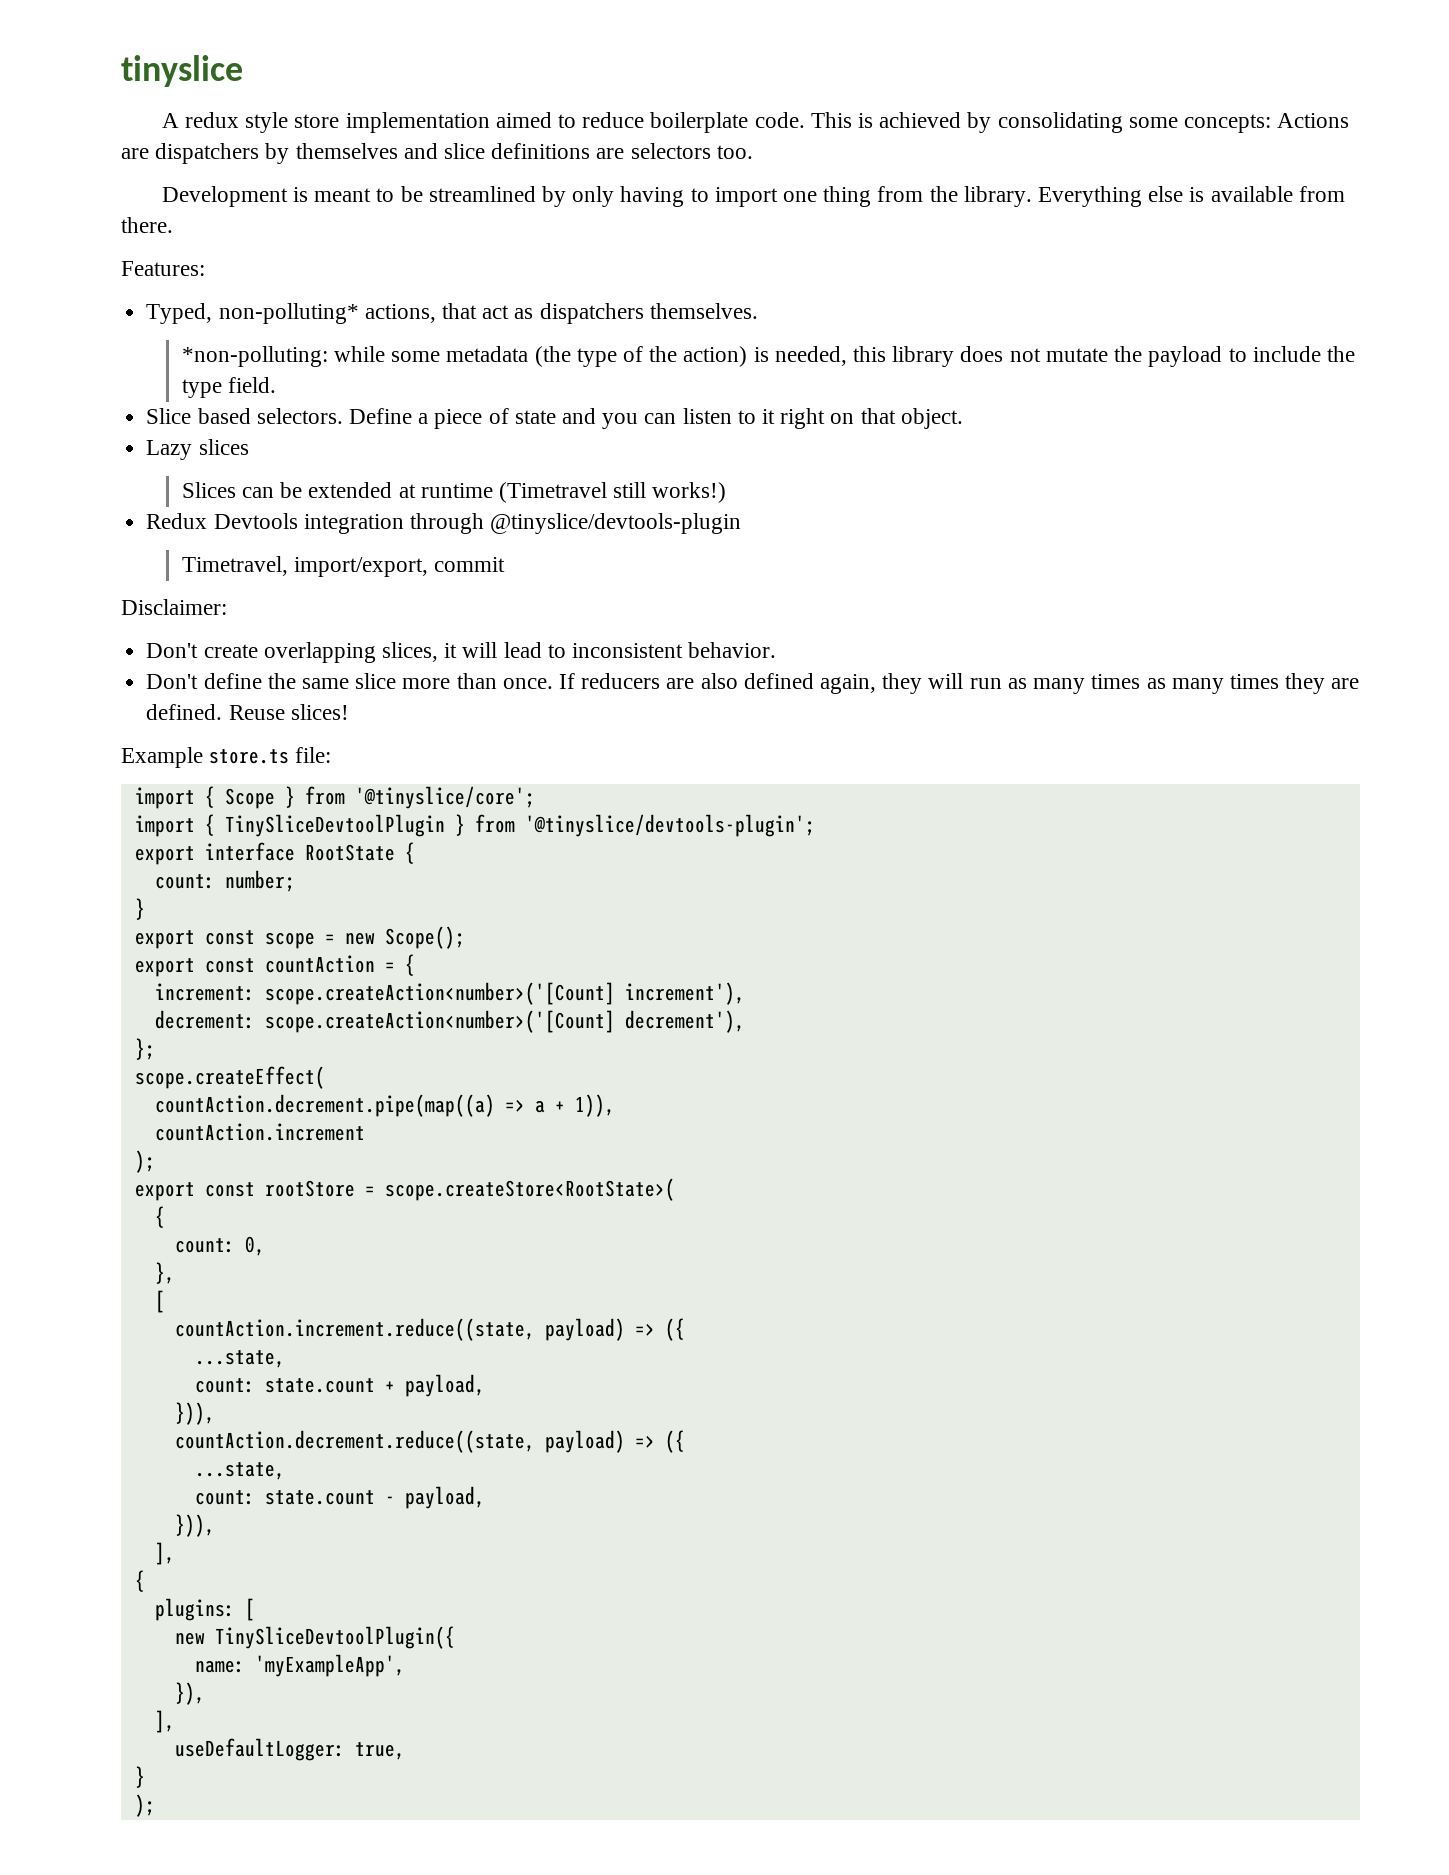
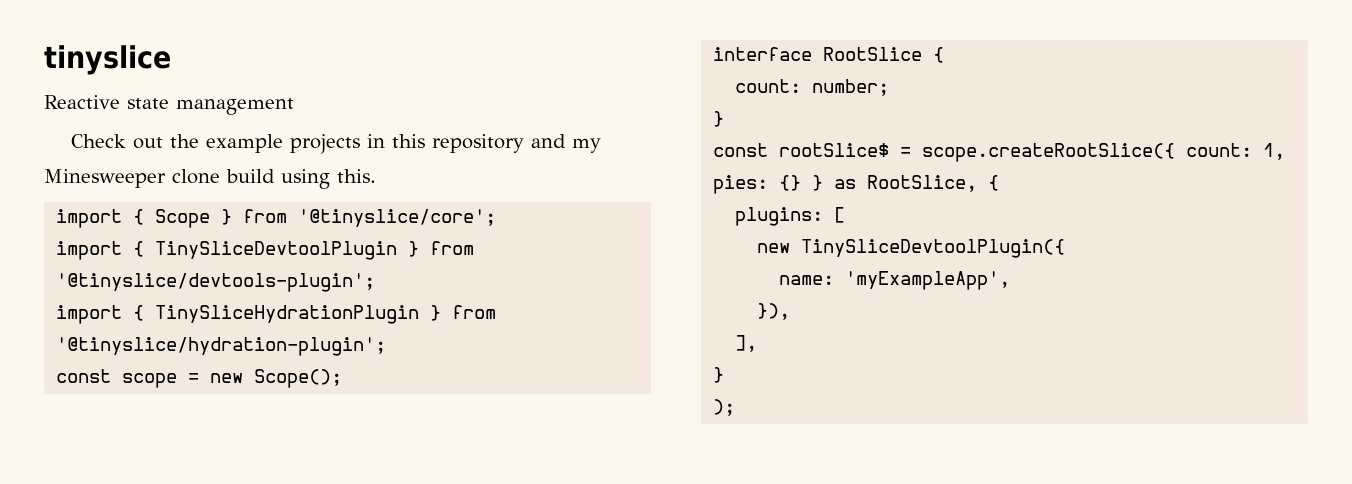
- A redux style store implementation aimed to reduce boilerplate code. This is achieved by consolidating some concepts: Actions are dispatchers by themselves and slice definitions are selectors too.
- Development is meant to be streamlined by only having to import one thing from the library. Everything else is available from there.
- Features:
- Typed, non-polluting* actions, that act as dispatchers themselves.
- *non-polluting: while some metadata (the type of the action) is needed, this library does not mutate the payload to include the type field.
- Slice based selectors. Define a piece of state and you can listen to it right on that object.
- Lazy slices
- Slices can be extended at runtime (Timetravel still works!)
- Redux Devtools integration through @tinyslice/devtools-plugin
- Timetravel, import/export, commit
- Disclaimer:
- Don't create overlapping slices, it will lead to inconsistent behavior.
- Don't define the same slice more than once. If reducers are also defined again, they will run as many times as many times they are defined. Reuse slices!
- Example store.ts file:
+ Reactive state management
+ Check out the example projects in this repository and my Minesweeper clone build using this.
- export interface RootState {
+ import { TinySliceHydrationPlugin } from '@tinyslice/hydration-plugin';
+ const scope = new Scope();
+ interface RootSlice {
  count: number;
  }
- export const scope = new Scope();
- export const countAction = {
- increment: scope.createAction<number>('[Count] increment'),
- decrement: scope.createAction<number>('[Count] decrement'),
- };
- scope.createEffect(
- countAction.decrement.pipe(map((a) => a + 1)),
- countAction.increment
- );
- export const rootStore = scope.createStore<RootState>(
- {
- count: 0,
- },
- [
- countAction.increment.reduce((state, payload) => ({
- ...state,
- count: state.count + payload,
- })),
- countAction.decrement.reduce((state, payload) => ({
- ...state,
- count: state.count - payload,
- })),
- ],
- {
+ const rootSlice$ = scope.createRootSlice({ count: 1, pies: {} } as RootSlice, {
- useDefaultLogger: true,

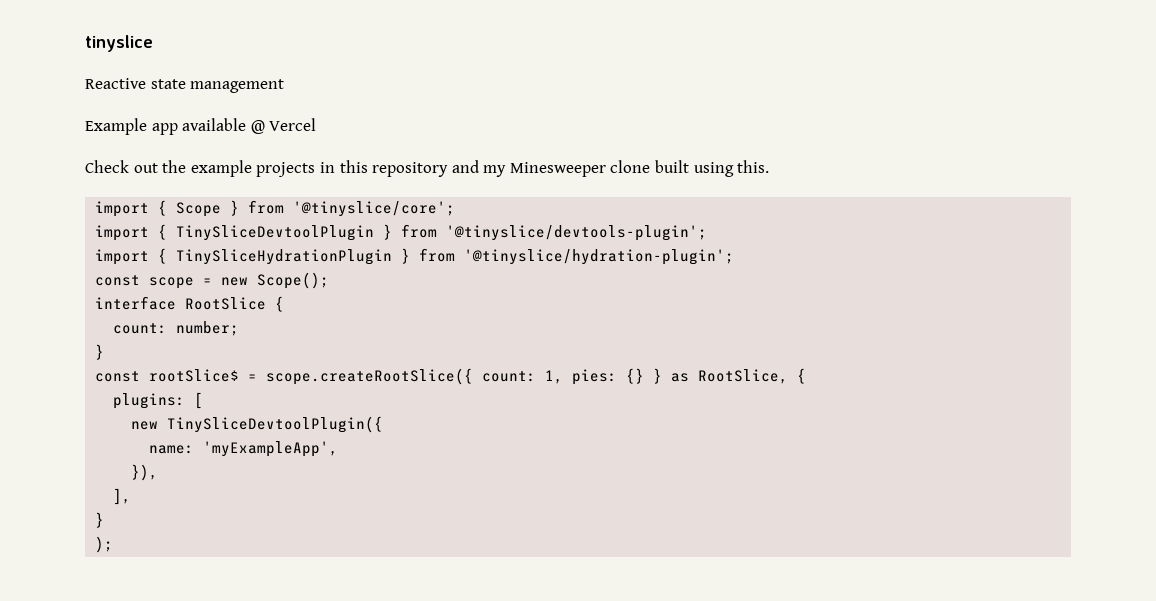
+ Example app available @ Vercel
- Check out the example projects in this repository and my Minesweeper clone build using this.
+ Check out the example projects in this repository and my Minesweeper clone built using this.

